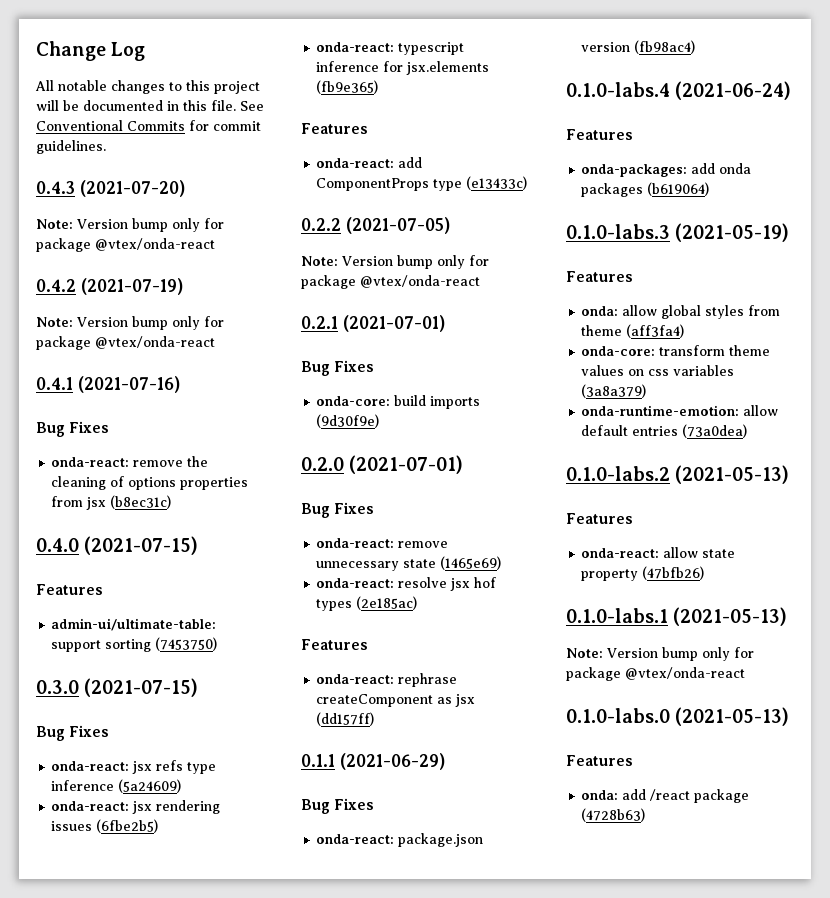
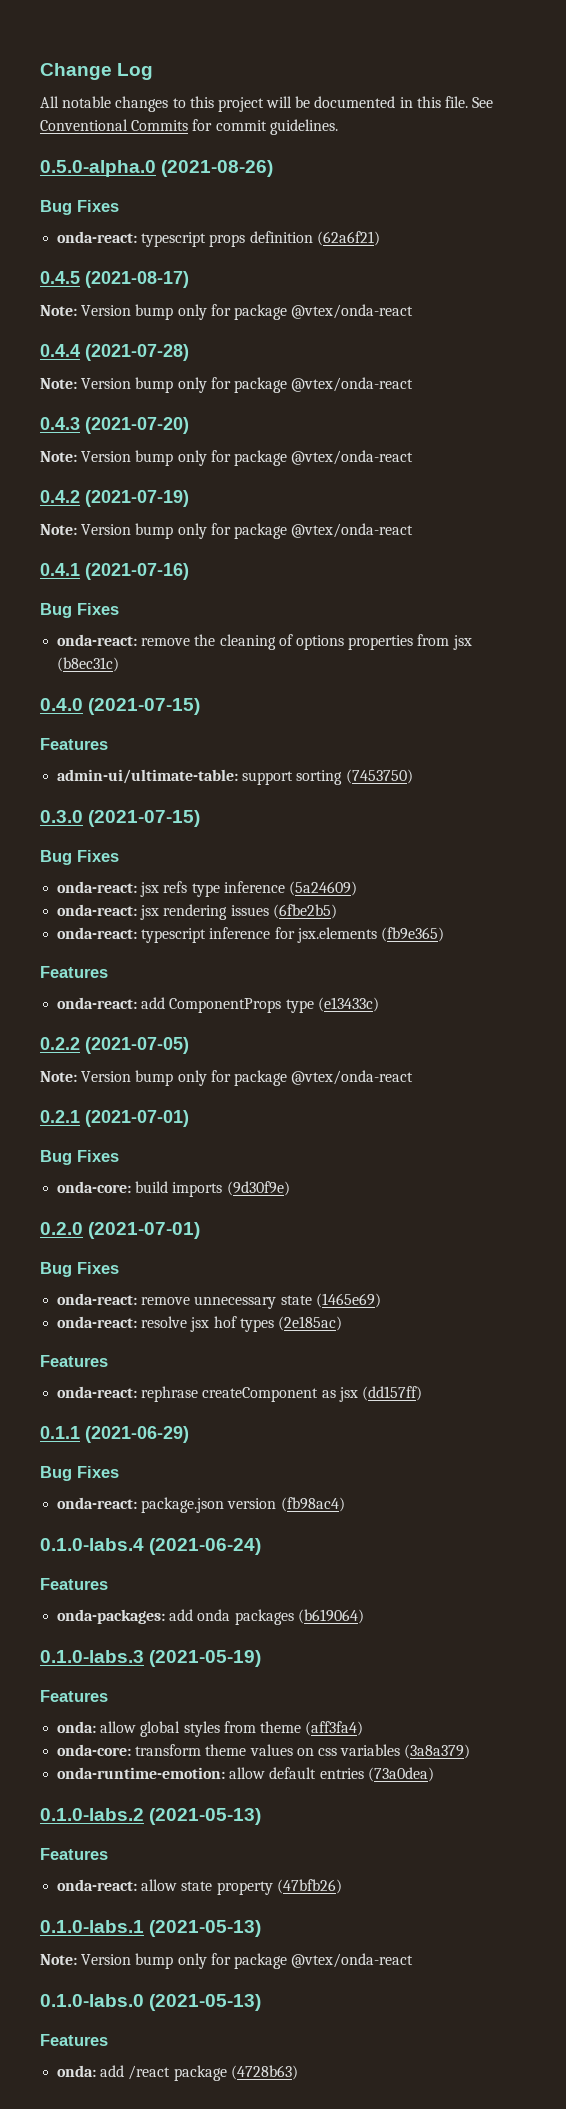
+ 0.5.0-alpha.0 (2021-08-26)
+ Bug Fixes
+ onda-react: typescript props definition (62a6f21)
+ 0.4.5 (2021-08-17)
+ Note: Version bump only for package @vtex/onda-react
+ 0.4.4 (2021-07-28)
+ Note: Version bump only for package @vtex/onda-react

